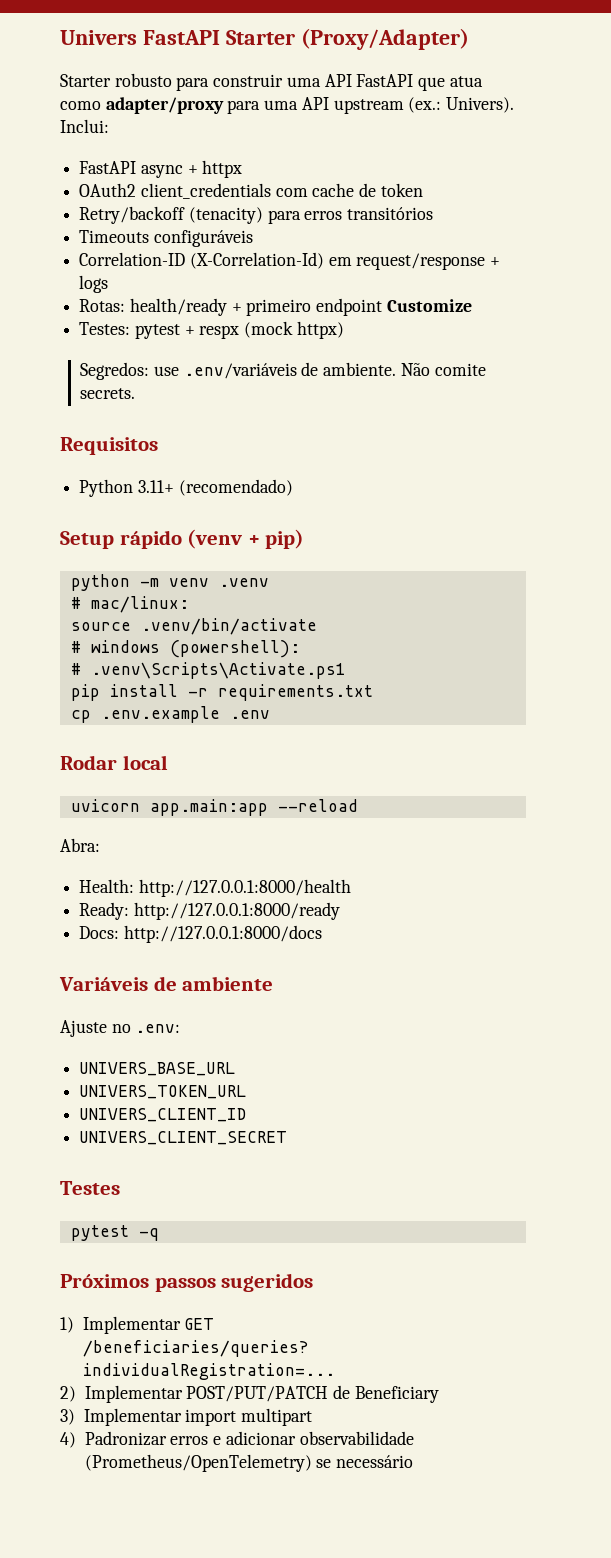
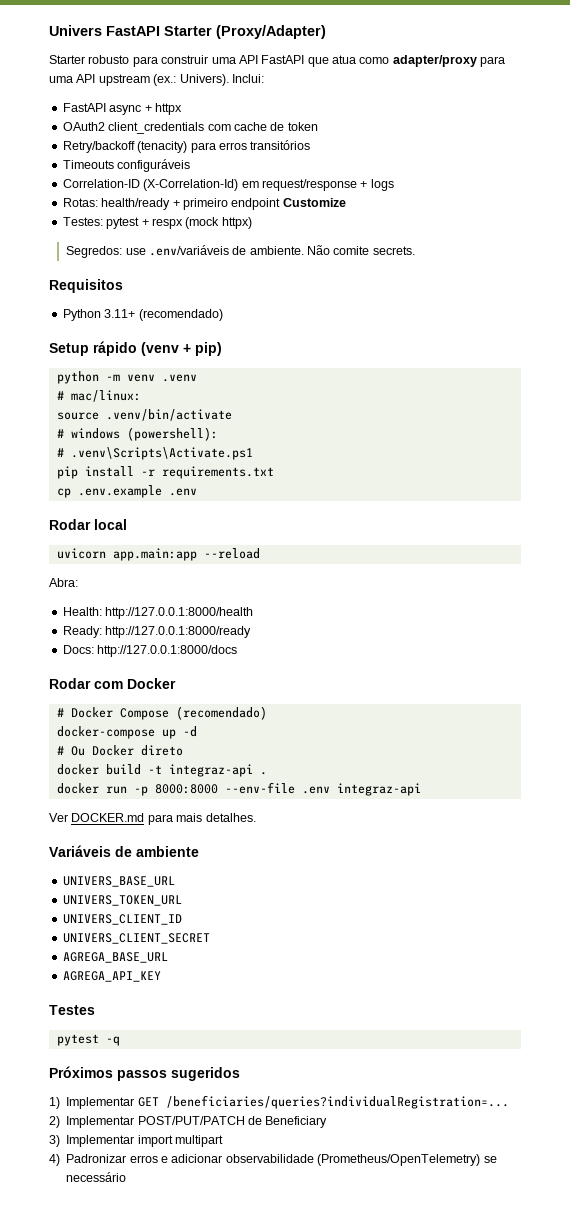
+ Rodar com Docker
+ # Docker Compose (recomendado)
+ docker-compose up -d
+ # Ou Docker direto
+ docker build -t integraz-api .
+ docker run -p 8000:8000 --env-file .env integraz-api
+ Ver DOCKER.md para mais detalhes.
- Ajuste no .env:
+ AGREGA_BASE_URL
+ AGREGA_API_KEY

